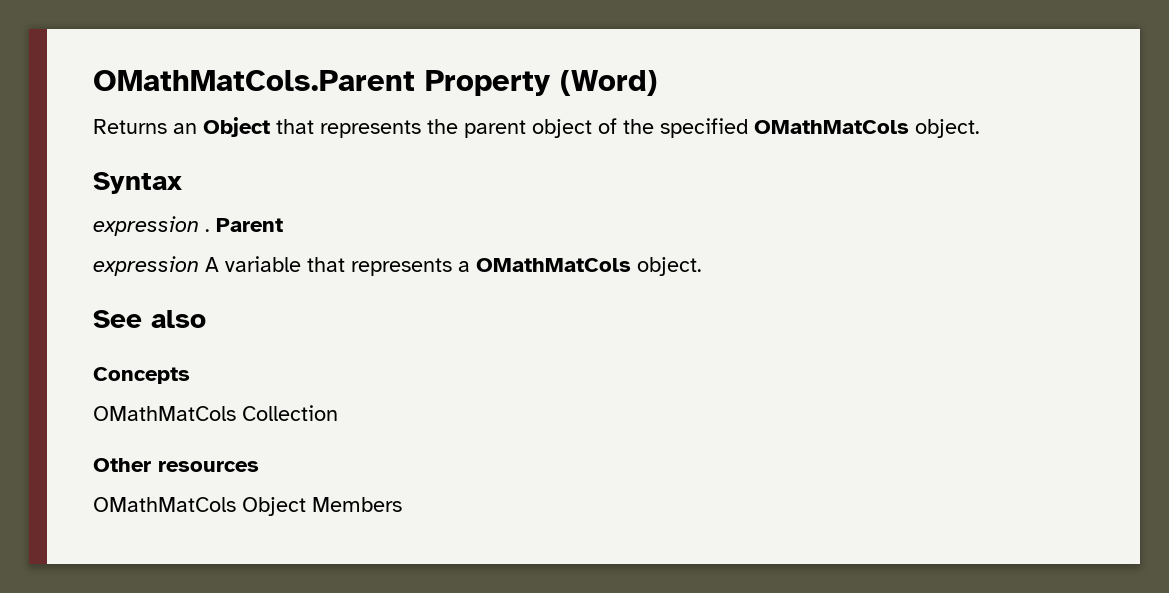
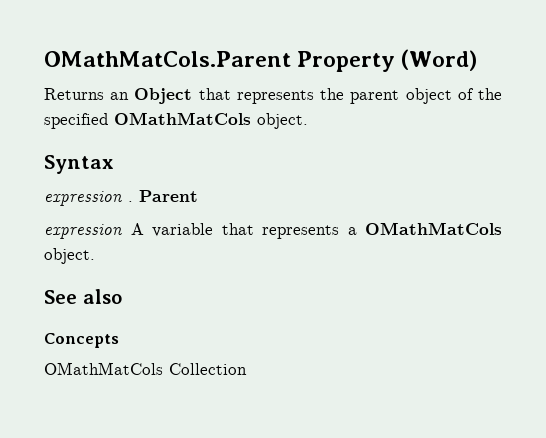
- Other resources
- OMathMatCols Object Members

